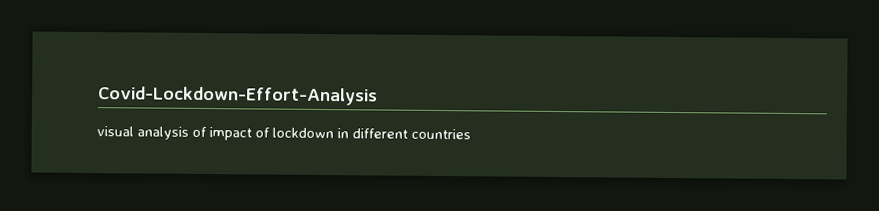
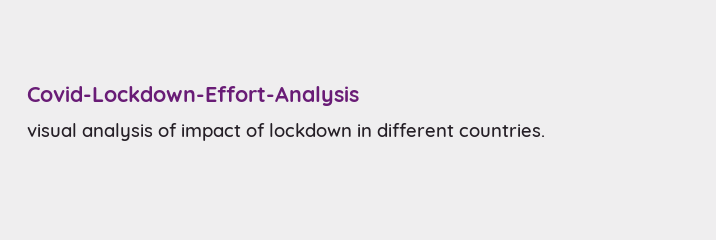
- visual analysis of impact of lockdown in different countries
+ visual analysis of impact of lockdown in different countries.

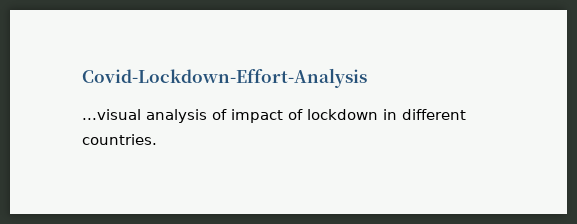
- visual analysis of impact of lockdown in different countries.
+ ...visual analysis of impact of lockdown in different countries.

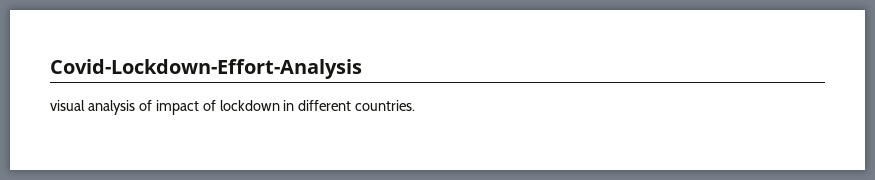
- ...visual analysis of impact of lockdown in different countries.
+ visual analysis of impact of lockdown in different countries.

